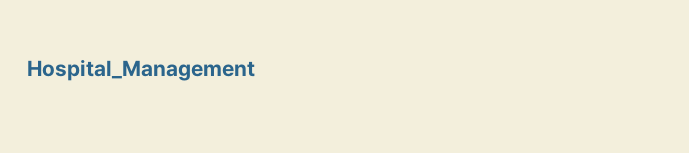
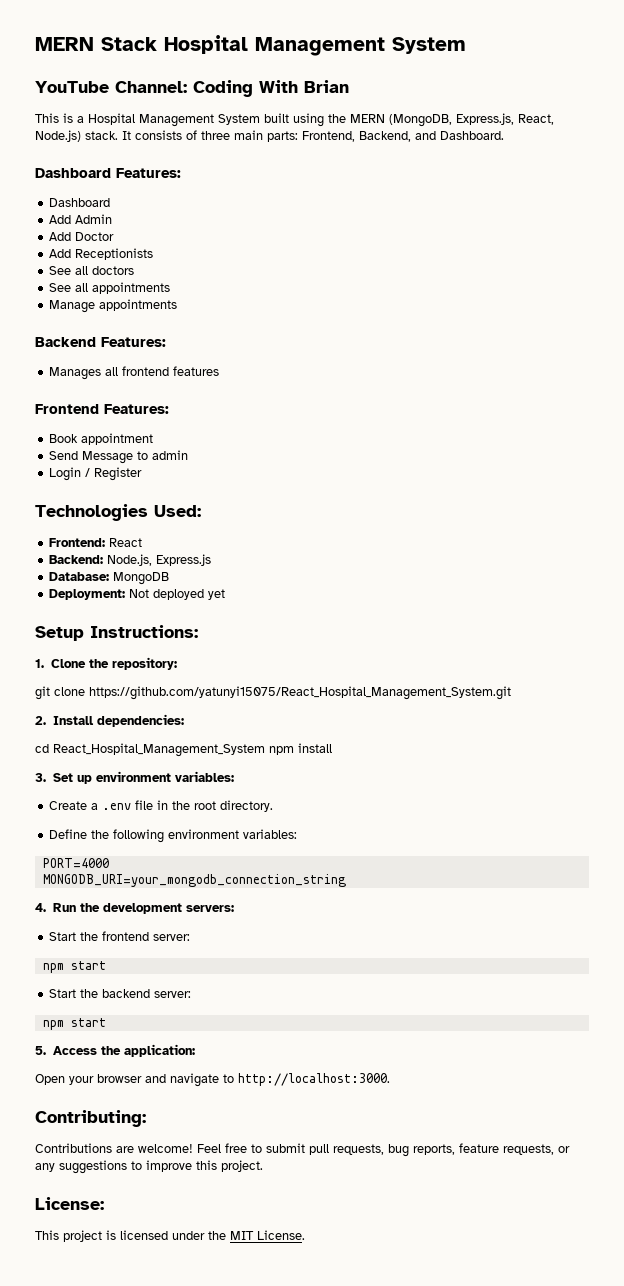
- Hospital_Management
+ MERN Stack Hospital Management System
+ YouTube Channel: Coding With Brian
+ This is a Hospital Management System built using the MERN (MongoDB, Express.js, React, Node.js) stack. It consists of three main parts: Frontend, Backend, and Dashboard.
+ Dashboard Features:
+ Dashboard
+ Add Admin
+ Add Doctor
+ Add Receptionists
+ See all doctors
+ See all appointments
+ Manage appointments
+ Backend Features:
+ Manages all frontend features
+ Frontend Features:
+ Book appointment
+ Send Message to admin
+ Login / Register
+ Technologies Used:
+ Frontend: React
+ Backend: Node.js, Express.js
+ Database: MongoDB
+ Deployment: Not deployed yet
+ Setup Instructions:
+ 1. Clone the repository:
+ git clone https://github.com/yatunyi15075/React_Hospital_Management_System.git
+ 2. Install dependencies:
+ cd React_Hospital_Management_System npm install
+ 3. Set up environment variables:
+ Create a .env file in the root directory.
+ Define the following environment variables:
+ PORT=4000
+ MONGODB_URI=your_mongodb_connection_string
+ 4. Run the development servers:
+ Start the frontend server:
+ npm start
+ Start the backend server:
+ npm start
+ 5. Access the application:
+ Open your browser and navigate to http://localhost:3000.
+ Contributing:
+ Contributions are welcome! Feel free to submit pull requests, bug reports, feature requests, or any suggestions to improve this project.
+ License:
+ This project is licensed under the MIT License.

